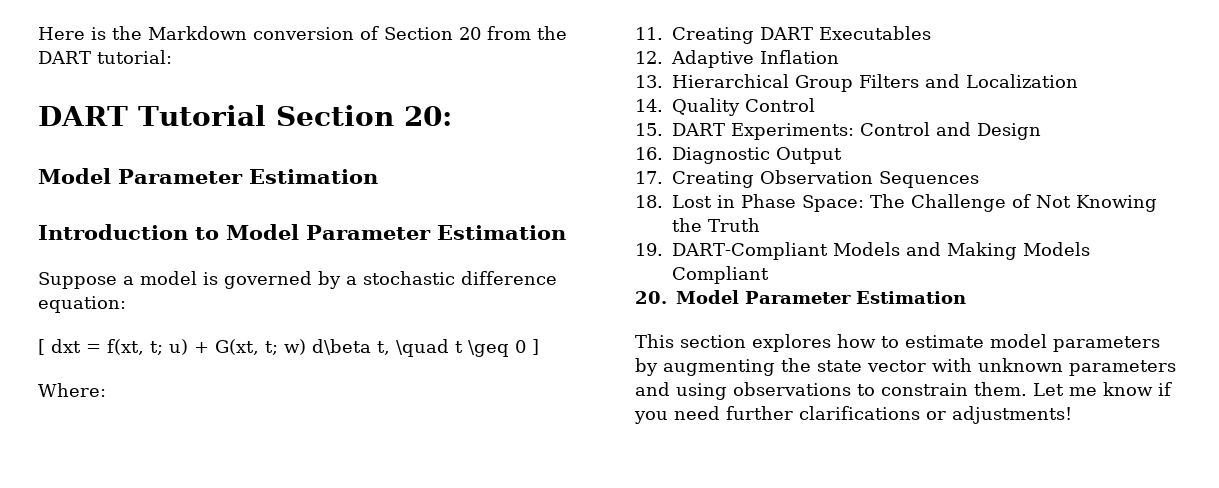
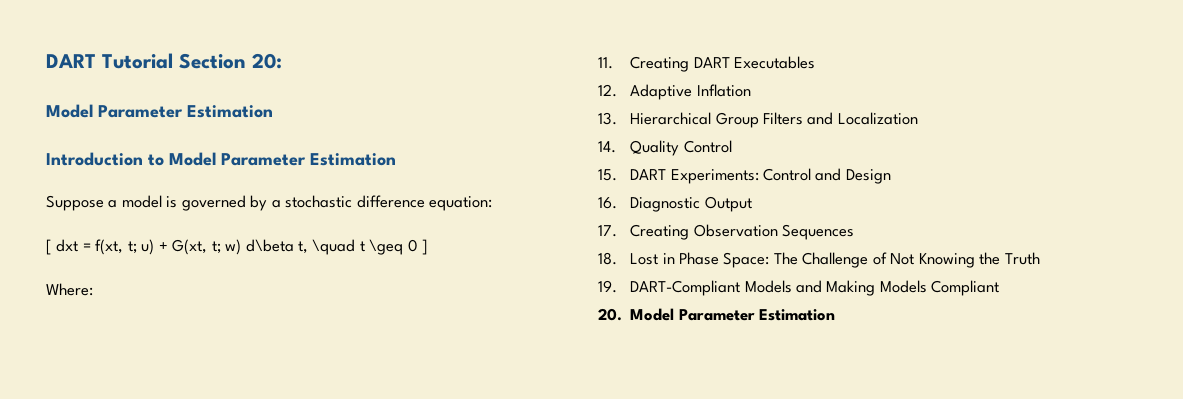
- Here is the Markdown conversion of Section 20 from the DART tutorial:
- This section explores how to estimate model parameters by augmenting the state vector with unknown parameters and using observations to constrain them. Let me know if you need further clarifications or adjustments!

